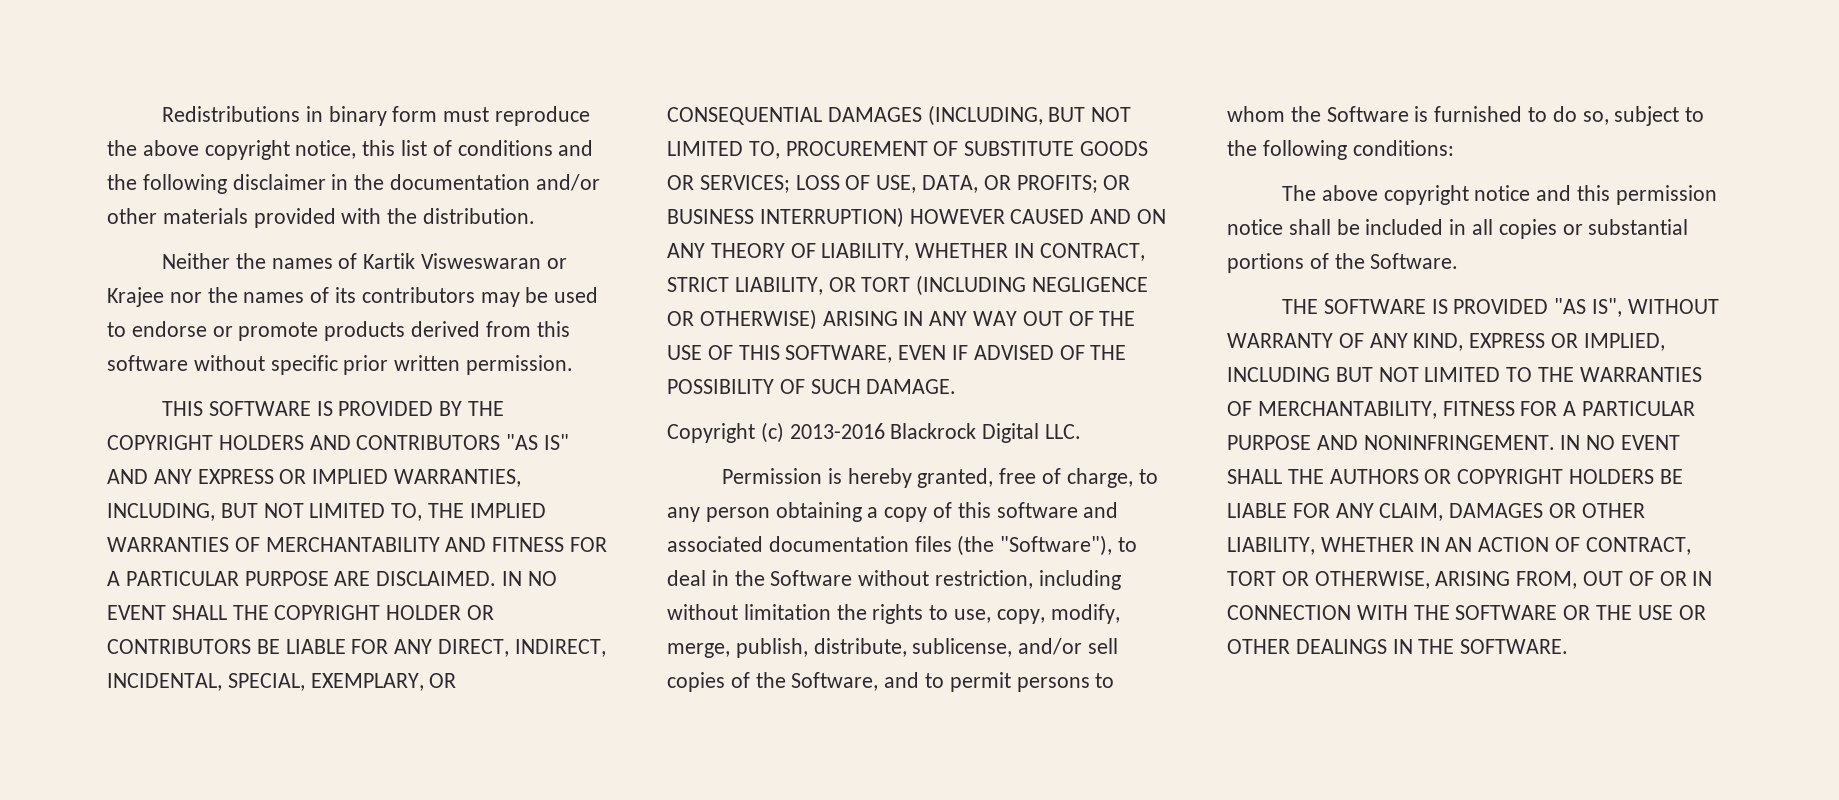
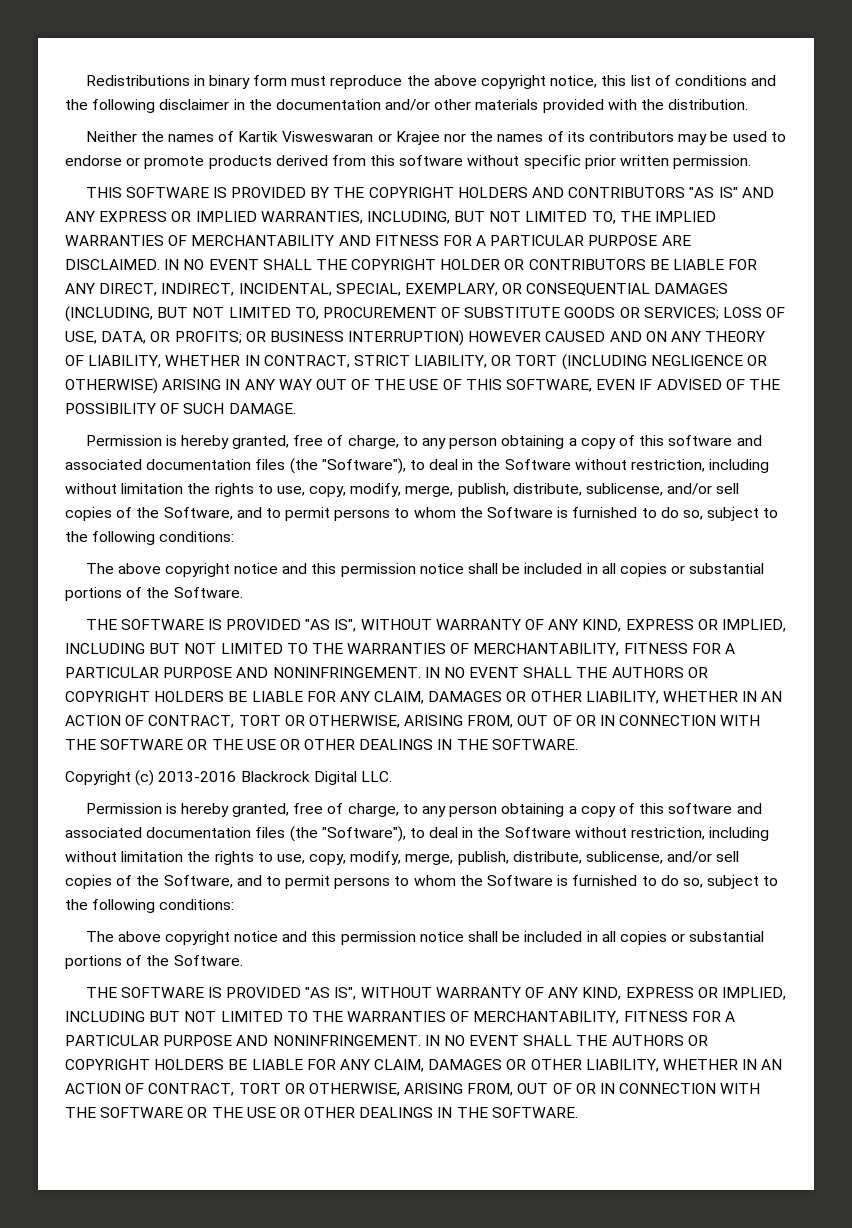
  OR BUSINESS INTERRUPTION) HOWEVER CAUSED AND ON ANY THEORY OF LIABILITY, WHETHER IN CONTRACT, STRICT LIABILITY, OR TORT (INCLUDING NEGLIGENCE OR OTHERWISE) ARISING IN ANY WAY OUT OF THE USE OF THIS SOFTWARE, EVEN IF ADVISED OF THE POSSIBILITY OF SUCH DAMAGE.
+ Permission is hereby granted, free of charge, to any person obtaining a copy of this software and associated documentation files (the "Software"), to deal in the Software without restriction, including without limitation the rights to use, copy, modify, merge, publish, distribute, sublicense, and/or sell copies of the Software, and to permit persons to whom the Software is furnished to do so, subject to the following conditions:
+ The above copyright notice and this permission notice shall be included in all copies or substantial portions of the Software.
+ THE SOFTWARE IS PROVIDED "AS IS", WITHOUT WARRANTY OF ANY KIND, EXPRESS OR IMPLIED, INCLUDING BUT NOT LIMITED TO THE WARRANTIES OF MERCHANTABILITY, FITNESS FOR A PARTICULAR PURPOSE AND NONINFRINGEMENT. IN NO EVENT SHALL THE AUTHORS OR COPYRIGHT HOLDERS BE LIABLE FOR ANY CLAIM, DAMAGES OR OTHER LIABILITY, WHETHER IN AN ACTION OF CONTRACT, TORT OR OTHERWISE, ARISING FROM, OUT OF OR IN CONNECTION WITH THE SOFTWARE OR THE USE OR OTHER DEALINGS IN THE SOFTWARE.

